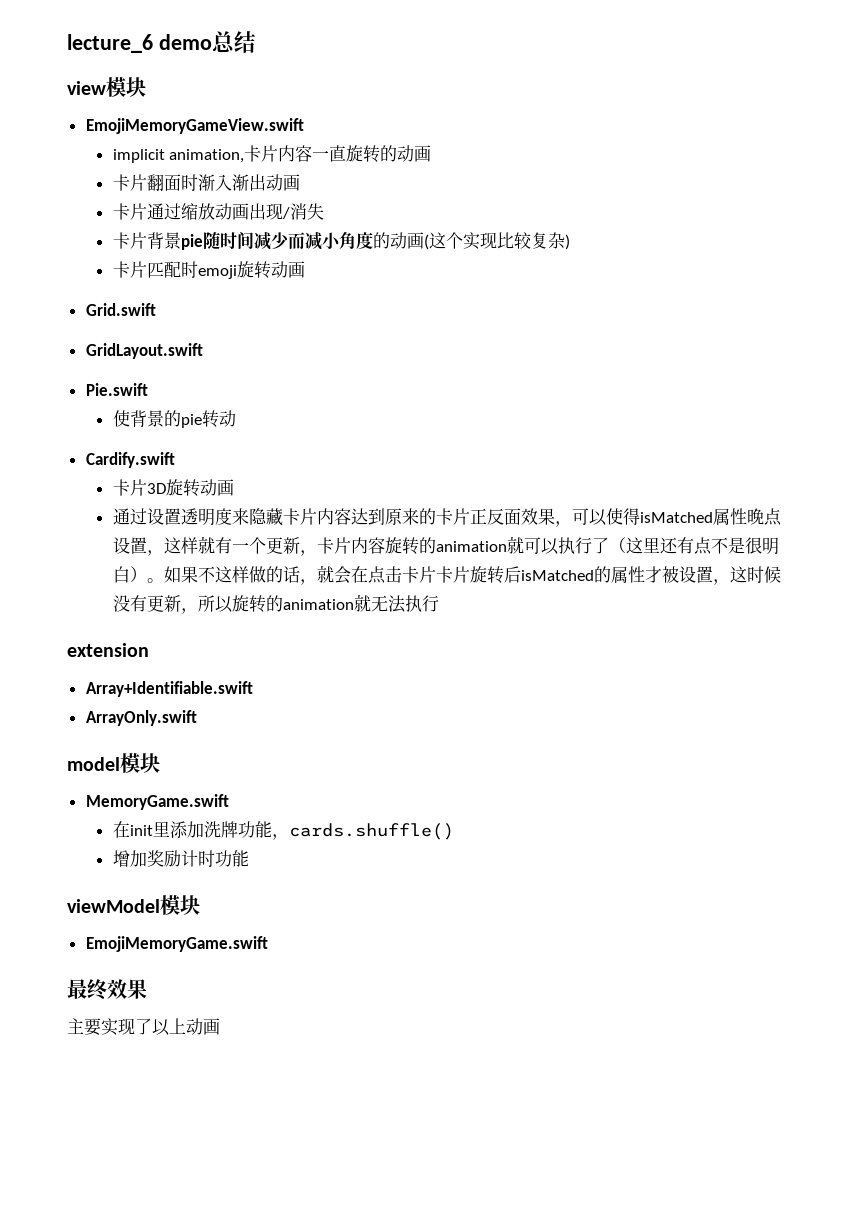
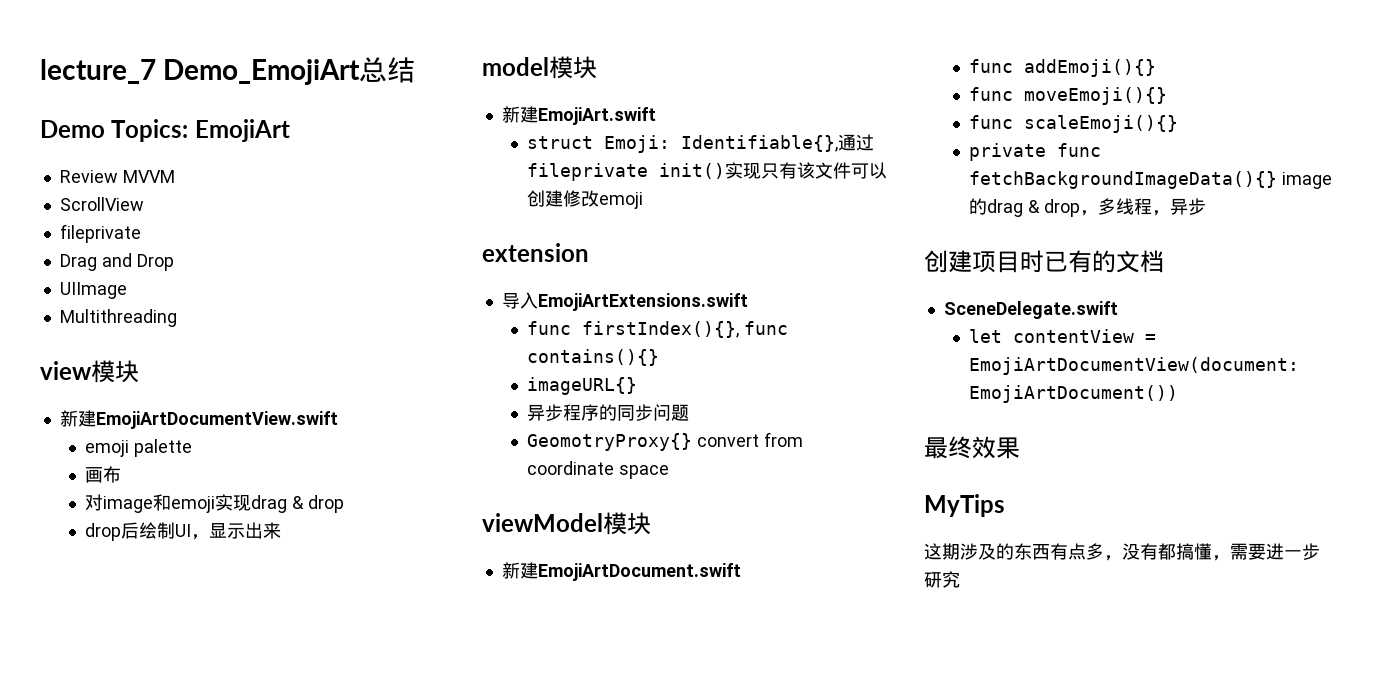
- lecture_6 demo总结
+ lecture_7 Demo_EmojiArt总结
+ Demo Topics: EmojiArt
+ Review MVVM
+ ScrollView
+ fileprivate
+ Drag and Drop
+ UIImage
+ Multithreading
  view模块
- EmojiMemoryGameView.swift
- implicit animation,卡片内容一直旋转的动画
- 卡片翻面时渐入渐出动画
- 卡片通过缩放动画出现/消失
- 卡片背景pie随时间减少而减小角度的动画(这个实现比较复杂)
- 卡片匹配时emoji旋转动画
- Grid.swift
- GridLayout.swift
- Pie.swift
- 使背景的pie转动
- Cardify.swift
- 卡片3D旋转动画
- 通过设置透明度来隐藏卡片内容达到原来的卡片正反面效果，可以使得isMatched属性晚点设置，这样就有一个更新，卡片内容旋转的animation就可以执行了（这里还有点不是很明白）。如果不这样做的话，就会在点击卡片卡片旋转后isMatched的属性才被设置，这时候没有更新，所以旋转的animation就无法执行
+ 新建EmojiArtDocumentView.swift
+ emoji palette
+ 画布
+ 对image和emoji实现drag & drop
+ drop后绘制UI，显示出来
+ model模块
+ 新建EmojiArt.swift
+ struct Emoji: Identifiable{},通过fileprivate init()实现只有该文件可以创建修改emoji
  extension
- Array+Identifiable.swift
- ArrayOnly.swift
- model模块
- MemoryGame.swift
- 在init里添加洗牌功能，cards.shuffle()
- 增加奖励计时功能
+ 导入EmojiArtExtensions.swift
+ func firstIndex(){}, func contains(){}
+ imageURL{}
+ 异步程序的同步问题
+ GeomotryProxy{} convert from coordinate space
  viewModel模块
- EmojiMemoryGame.swift
+ 新建EmojiArtDocument.swift
+ func addEmoji(){}
+ func moveEmoji(){}
+ func scaleEmoji(){}
+ private func fetchBackgroundImageData(){} image的drag & drop，多线程，异步
+ 创建项目时已有的文档
+ SceneDelegate.swift
+ let contentView = EmojiArtDocumentView(document: EmojiArtDocument())
  最终效果
- 主要实现了以上动画
+ MyTips
+ 这期涉及的东西有点多，没有都搞懂，需要进一步研究

